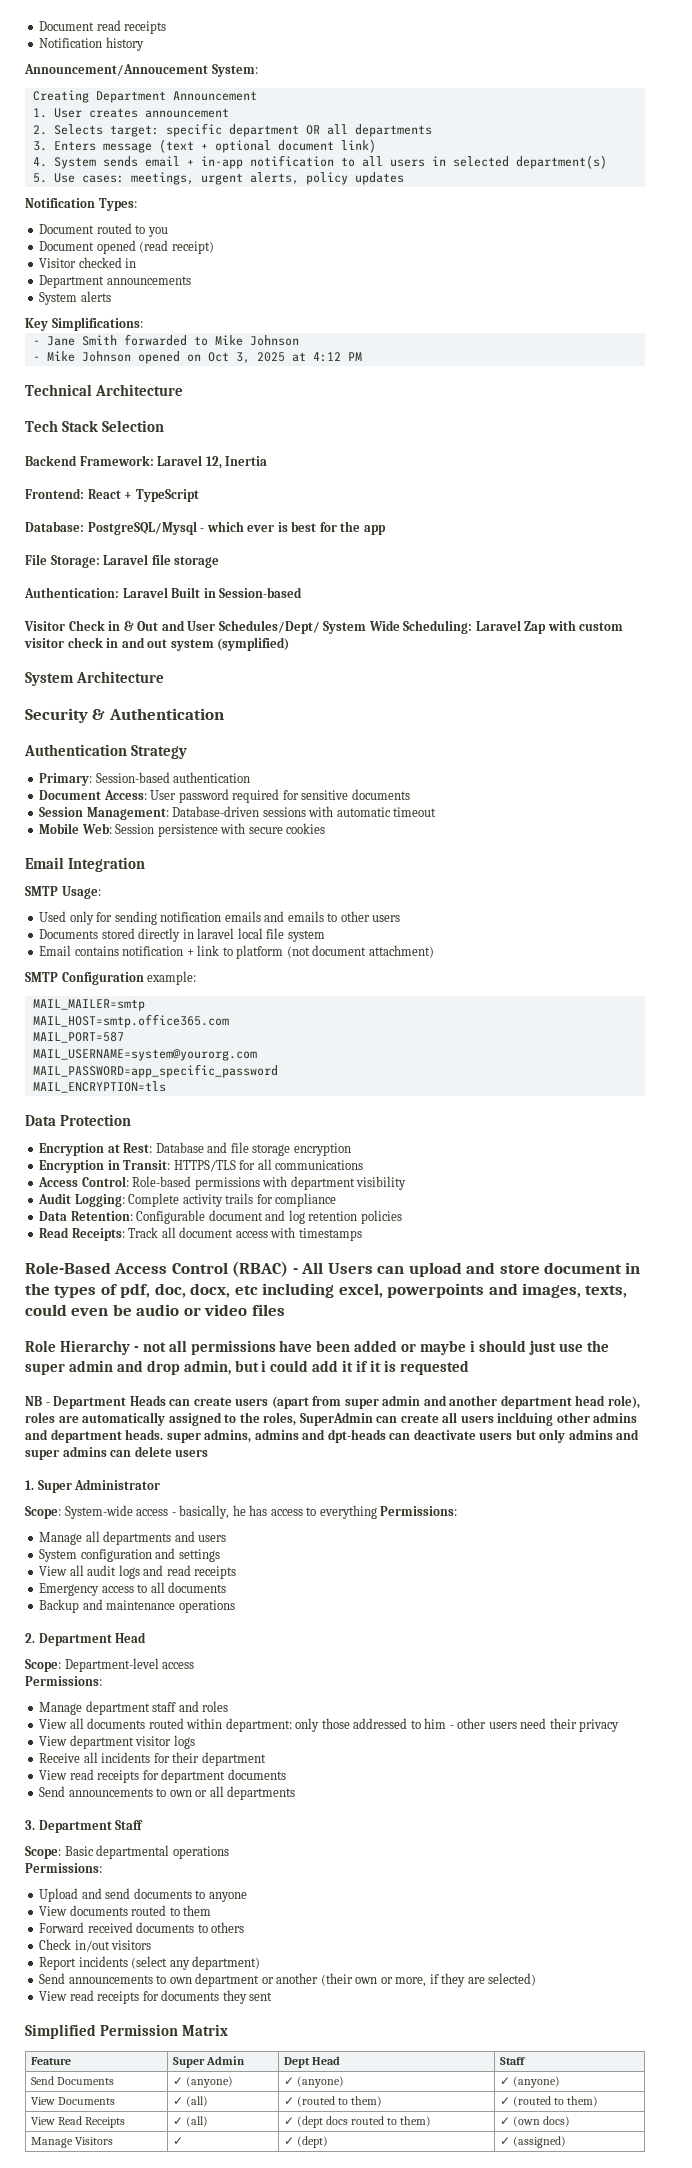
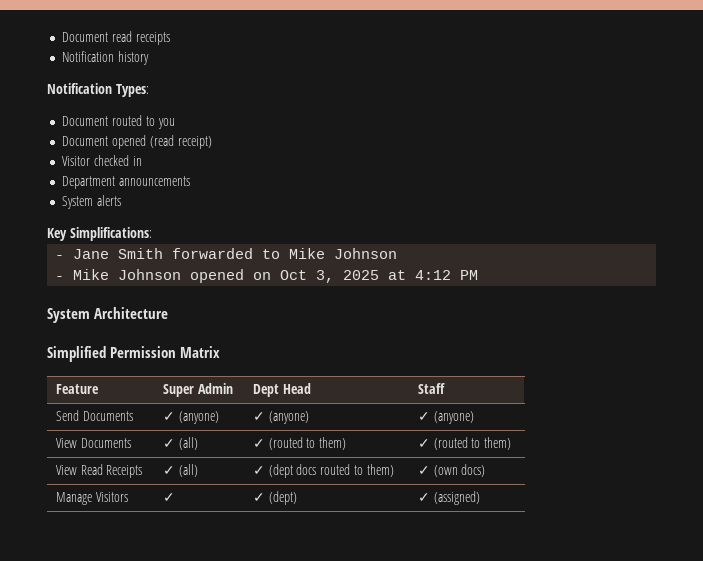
- Announcement/Annoucement System:
- Creating Department Announcement
- 1. User creates announcement
- 2. Selects target: specific department OR all departments
- 3. Enters message (text + optional document link)
- 4. System sends email + in-app notification to all users in selected department(s)
- 5. Use cases: meetings, urgent alerts, policy updates
- Technical Architecture
- Tech Stack Selection
- Backend Framework: Laravel 12, Inertia
- Frontend: React + TypeScript
- Database: PostgreSQL/Mysql - which ever is best for the app
- File Storage: Laravel file storage
- Authentication: Laravel Built in Session-based
- Visitor Check in & Out and User Schedules/Dept/ System Wide Scheduling: Laravel Zap with custom visitor check in and out system (symplified)
  System Architecture
- Security & Authentication
- Authentication Strategy
- Primary: Session-based authentication
- Document Access: User password required for sensitive documents
- Session Management: Database-driven sessions with automatic timeout
- Mobile Web: Session persistence with secure cookies
- Email Integration
- SMTP Usage:
- Used only for sending notification emails and emails to other users
- Documents stored directly in laravel local file system
- Email contains notification + link to platform (not document attachment)
- SMTP Configuration example:
- MAIL_MAILER=smtp
- MAIL_HOST=smtp.office365.com
- MAIL_PORT=587
- MAIL_USERNAME=system@yourorg.com
- MAIL_PASSWORD=app_specific_password
- MAIL_ENCRYPTION=tls
- Data Protection
- Encryption at Rest: Database and file storage encryption
- Encryption in Transit: HTTPS/TLS for all communications
- Access Control: Role-based permissions with department visibility
- Audit Logging: Complete activity trails for compliance
- Data Retention: Configurable document and log retention policies
- Read Receipts: Track all document access with timestamps
- Role-Based Access Control (RBAC) - All Users can upload and store document in the types of pdf, doc, docx, etc including excel, powerpoints and images, texts, could even be audio or video files
- Role Hierarchy - not all permissions have been added or maybe i should just use the super admin and drop admin, but i could add it if it is requested
- NB - Department Heads can create users (apart from super admin and another department head role), roles are automatically assigned to the roles, SuperAdmin can create all users inclduing other admins and department heads. super admins, admins and dpt-heads can deactivate users but only admins and super admins can delete users
- 1. Super Administrator
- Scope: System-wide access - basically, he has access to everything Permissions:
- Manage all departments and users
- System configuration and settings
- View all audit logs and read receipts
- Emergency access to all documents
- Backup and maintenance operations
- 2. Department Head
- Scope: Department-level access
- Permissions:
- Manage department staff and roles
- View all documents routed within department: only those addressed to him - other users need their privacy
- View department visitor logs
- Receive all incidents for their department
- View read receipts for department documents
- Send announcements to own or all departments
- 3. Department Staff
- Scope: Basic departmental operations
- Permissions:
- Upload and send documents to anyone
- View documents routed to them
- Forward received documents to others
- Check in/out visitors
- Report incidents (select any department)
- Send announcements to own department or another (their own or more, if they are selected)
- View read receipts for documents they sent

